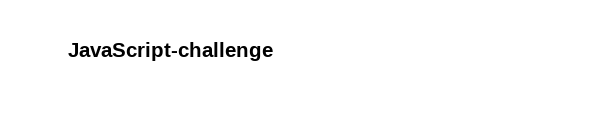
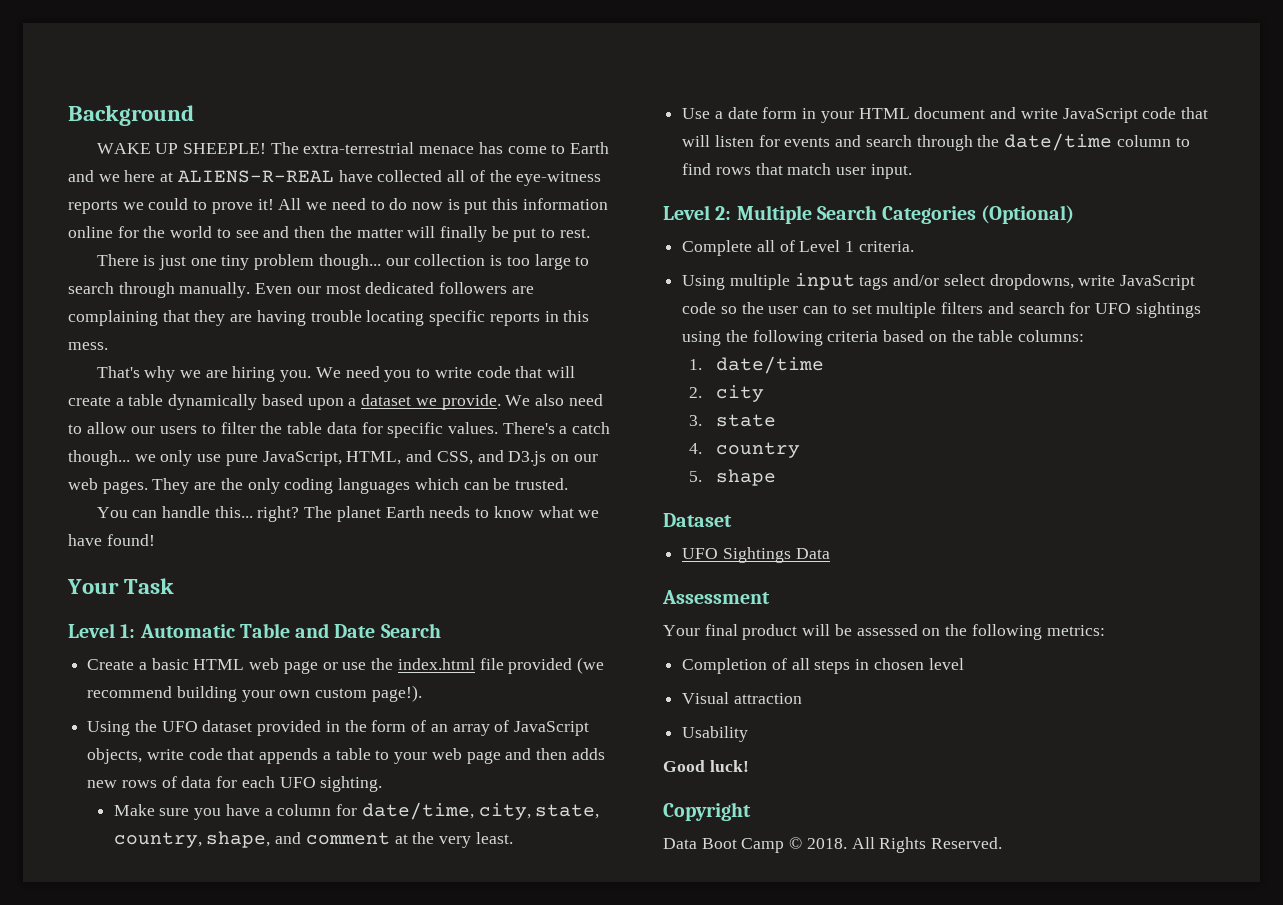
- JavaScript-challenge
+ Background
+ WAKE UP SHEEPLE! The extra-terrestrial menace has come to Earth and we here at ALIENS-R-REAL have collected all of the eye-witness reports we could to prove it! All we need to do now is put this information online for the world to see and then the matter will finally be put to rest.
+ There is just one tiny problem though... our collection is too large to search through manually. Even our most dedicated followers are complaining that they are having trouble locating specific reports in this mess.
+ That's why we are hiring you. We need you to write code that will create a table dynamically based upon a dataset we provide. We also need to allow our users to filter the table data for specific values. There's a catch though... we only use pure JavaScript, HTML, and CSS, and D3.js on our web pages. They are the only coding languages which can be trusted.
+ You can handle this... right? The planet Earth needs to know what we have found!
+ Your Task
+ Level 1: Automatic Table and Date Search
+ Create a basic HTML web page or use the index.html file provided (we recommend building your own custom page!).
+ Using the UFO dataset provided in the form of an array of JavaScript objects, write code that appends a table to your web page and then adds new rows of data for each UFO sighting.
+ Make sure you have a column for date/time, city, state, country, shape, and comment at the very least.
+ Use a date form in your HTML document and write JavaScript code that will listen for events and search through the date/time column to find rows that match user input.
+ Level 2: Multiple Search Categories (Optional)
+ Complete all of Level 1 criteria.
+ Using multiple input tags and/or select dropdowns, write JavaScript code so the user can to set multiple filters and search for UFO sightings using the following criteria based on the table columns:
+ 1. date/time
+ 2. city
+ 3. state
+ 4. country
+ 5. shape
+ Dataset
+ UFO Sightings Data
+ Assessment
+ Your final product will be assessed on the following metrics:
+ Completion of all steps in chosen level
+ Visual attraction
+ Usability
+ Good luck!
+ Copyright
+ Data Boot Camp © 2018. All Rights Reserved.

